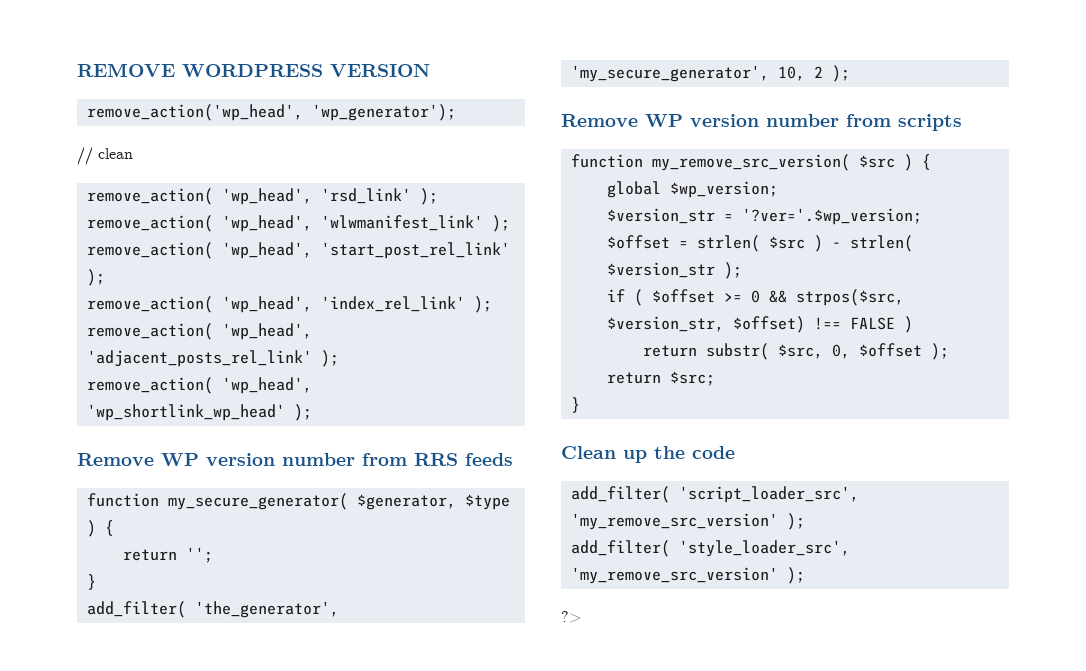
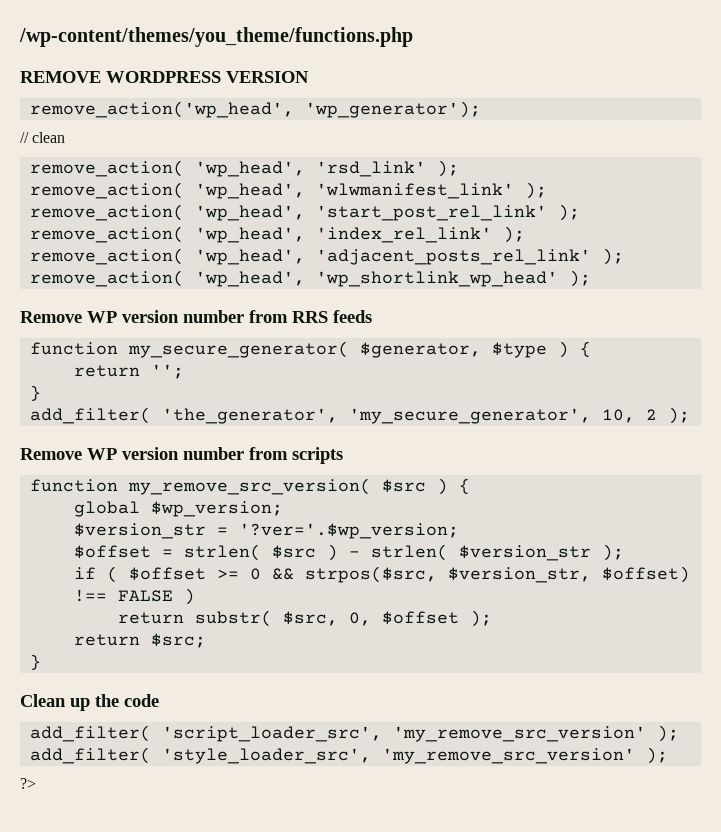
+ /wp-content/themes/you_theme/functions.php

